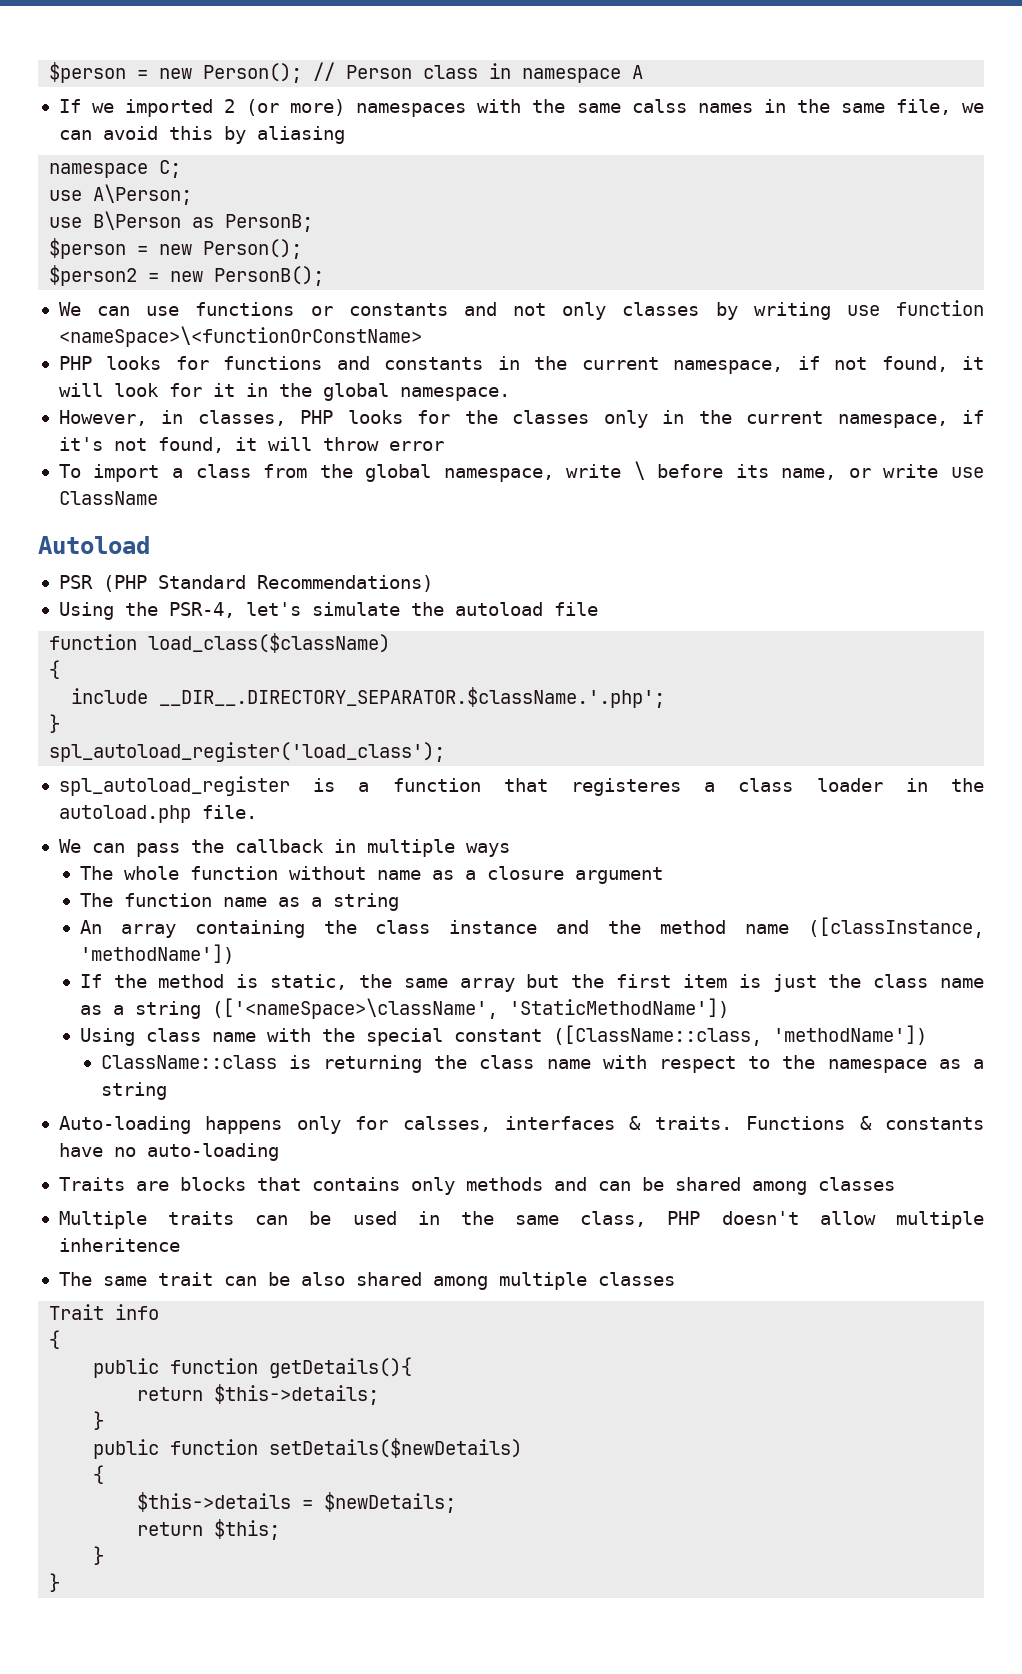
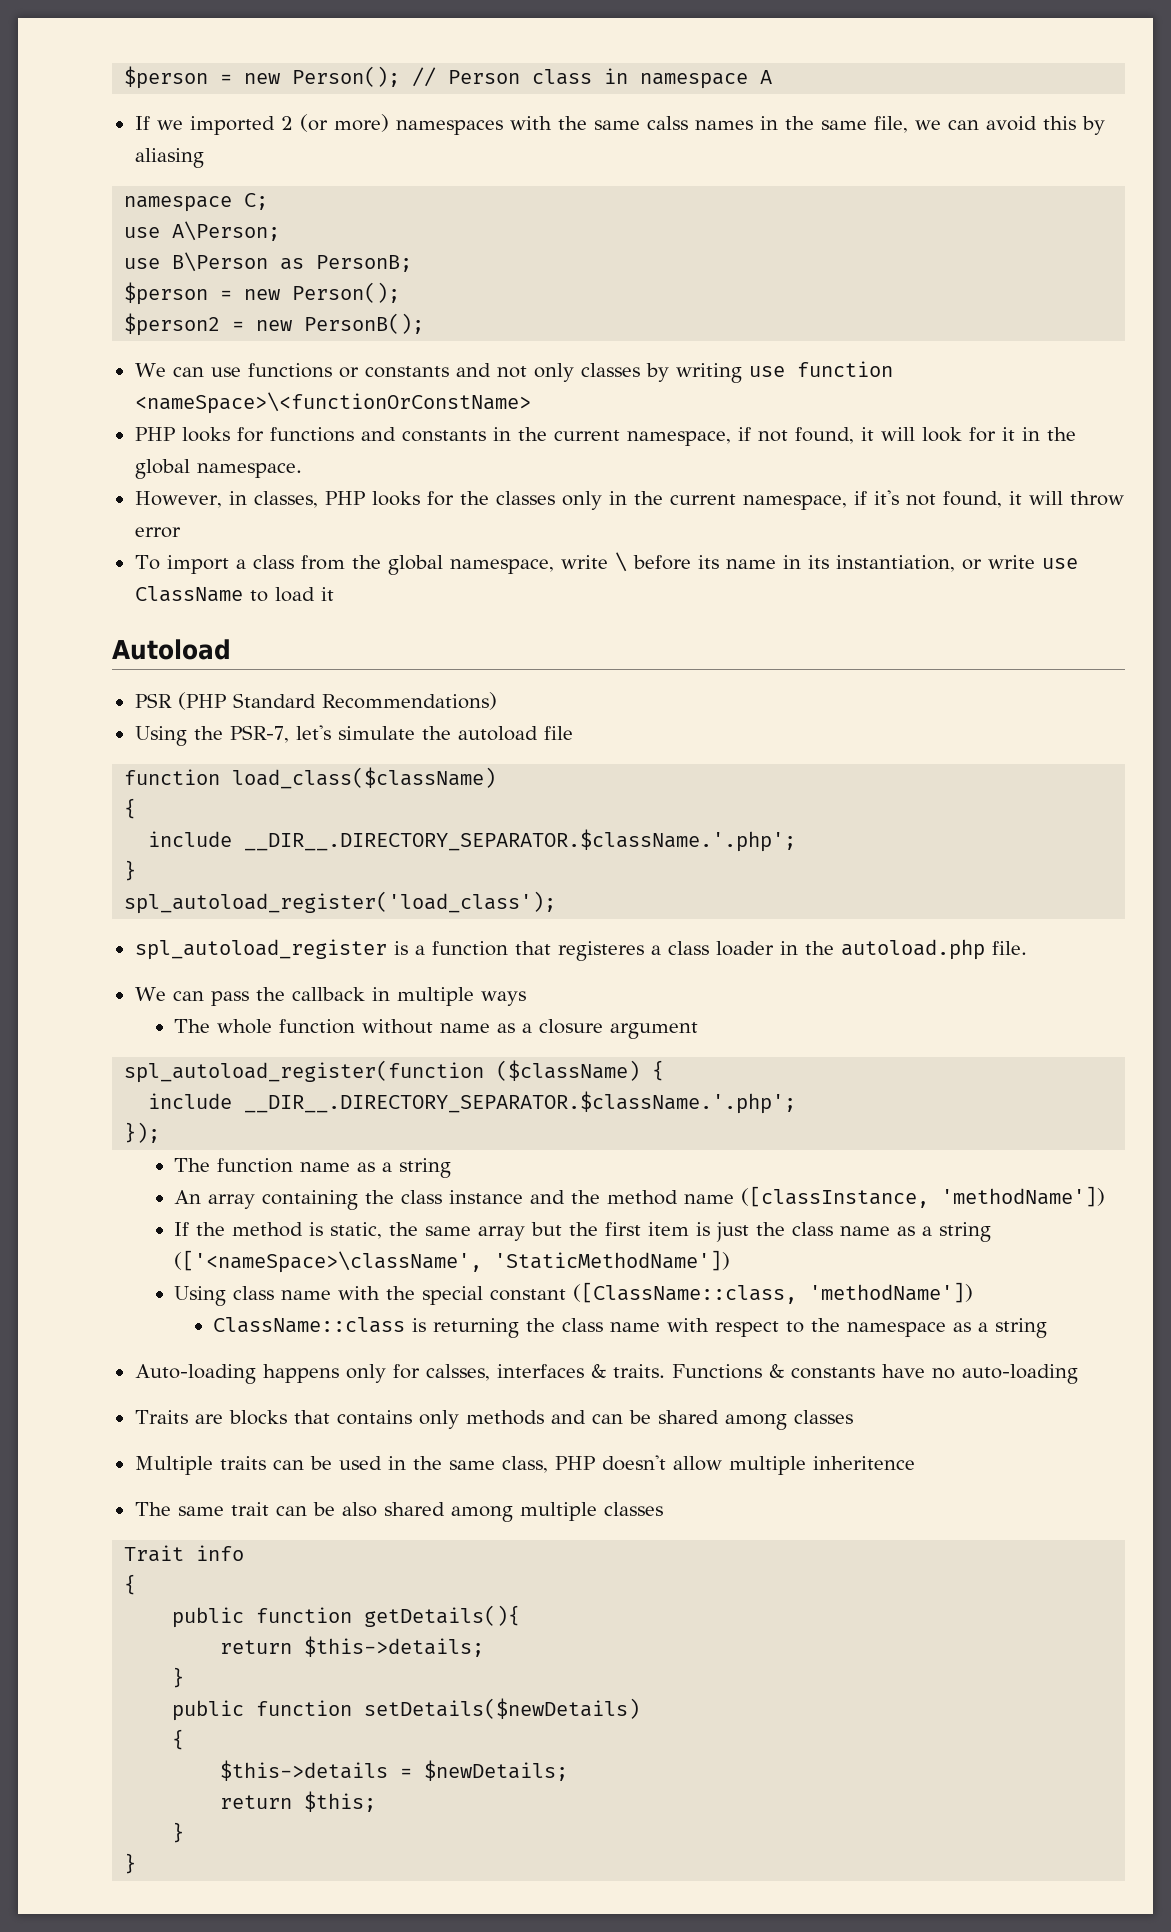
- To import a class from the global namespace, write \ before its name, or write use ClassName
+ To import a class from the global namespace, write \ before its name in its instantiation, or write use ClassName to load it
- Using the PSR-4, let's simulate the autoload file
+ Using the PSR-7, let's simulate the autoload file
+ spl_autoload_register(function ($className) {
+ include __DIR__.DIRECTORY_SEPARATOR.$className.'.php';
+ });

